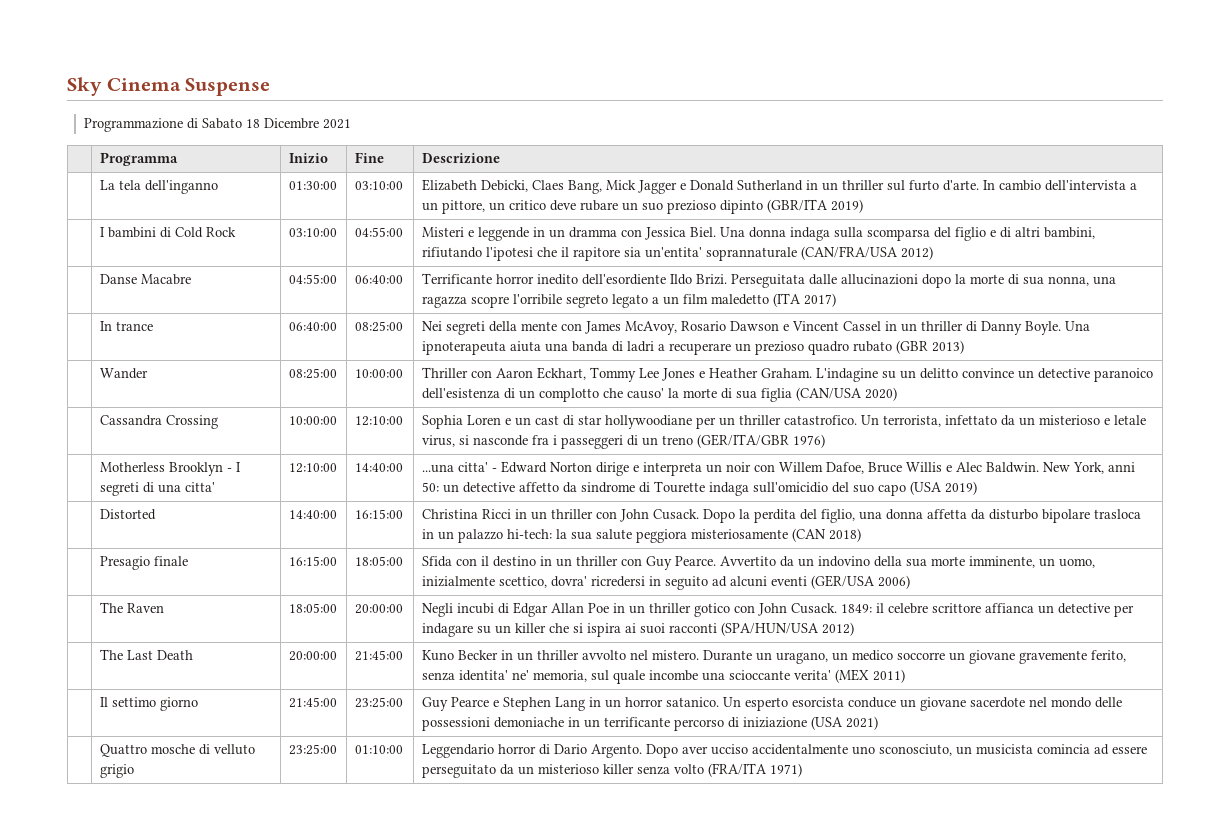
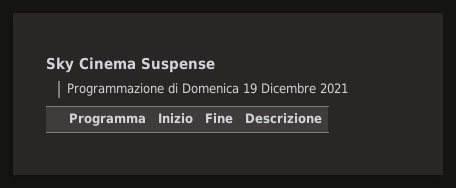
- Programmazione di Sabato 18 Dicembre 2021
+ Programmazione di Domenica 19 Dicembre 2021
- | La tela dell'inganno | 01:30:00 | 03:10:00 | Elizabeth Debicki, Claes Bang, Mick Jagger e Donald Sutherland in un thriller sul furto d'arte. In cambio dell'intervista a un pittore, un critico deve rubare un suo prezioso dipinto (GBR/ITA 2019)
- | I bambini di Cold Rock | 03:10:00 | 04:55:00 | Misteri e leggende in un dramma con Jessica Biel. Una donna indaga sulla scomparsa del figlio e di altri bambini, rifiutando l'ipotesi che il rapitore sia un'entita' soprannaturale (CAN/FRA/USA 2012)
- | Danse Macabre | 04:55:00 | 06:40:00 | Terrificante horror inedito dell'esordiente Ildo Brizi. Perseguitata dalle allucinazioni dopo la morte di sua nonna, una ragazza scopre l'orribile segreto legato a un film maledetto (ITA 2017)
- | In trance | 06:40:00 | 08:25:00 | Nei segreti della mente con James McAvoy, Rosario Dawson e Vincent Cassel in un thriller di Danny Boyle. Una ipnoterapeuta aiuta una banda di ladri a recuperare un prezioso quadro rubato (GBR 2013)
- | Wander | 08:25:00 | 10:00:00 | Thriller con Aaron Eckhart, Tommy Lee Jones e Heather Graham. L'indagine su un delitto convince un detective paranoico dell'esistenza di un complotto che causo' la morte di sua figlia (CAN/USA 2020)
- | Cassandra Crossing | 10:00:00 | 12:10:00 | Sophia Loren e un cast di star hollywoodiane per un thriller catastrofico. Un terrorista, infettato da un misterioso e letale virus, si nasconde fra i passeggeri di un treno (GER/ITA/GBR 1976)
- | Motherless Brooklyn - I segreti di una citta' | 12:10:00 | 14:40:00 | ...una citta' - Edward Norton dirige e interpreta un noir con Willem Dafoe, Bruce Willis e Alec Baldwin. New York, anni 50: un detective affetto da sindrome di Tourette indaga sull'omicidio del suo capo (USA 2019)
- | Distorted | 14:40:00 | 16:15:00 | Christina Ricci in un thriller con John Cusack. Dopo la perdita del figlio, una donna affetta da disturbo bipolare trasloca in un palazzo hi-tech: la sua salute peggiora misteriosamente (CAN 2018)
- | Presagio finale | 16:15:00 | 18:05:00 | Sfida con il destino in un thriller con Guy Pearce. Avvertito da un indovino della sua morte imminente, un uomo, inizialmente scettico, dovra' ricredersi in seguito ad alcuni eventi (GER/USA 2006)
- | The Raven | 18:05:00 | 20:00:00 | Negli incubi di Edgar Allan Poe in un thriller gotico con John Cusack. 1849: il celebre scrittore affianca un detective per indagare su un killer che si ispira ai suoi racconti (SPA/HUN/USA 2012)
- | The Last Death | 20:00:00 | 21:45:00 | Kuno Becker in un thriller avvolto nel mistero. Durante un uragano, un medico soccorre un giovane gravemente ferito, senza identita' ne' memoria, sul quale incombe una scioccante verita' (MEX 2011)
- | Il settimo giorno | 21:45:00 | 23:25:00 | Guy Pearce e Stephen Lang in un horror satanico. Un esperto esorcista conduce un giovane sacerdote nel mondo delle possessioni demoniache in un terrificante percorso di iniziazione (USA 2021)
- | Quattro mosche di velluto grigio | 23:25:00 | 01:10:00 | Leggendario horror di Dario Argento. Dopo aver ucciso accidentalmente uno sconosciuto, un musicista comincia ad essere perseguitato da un misterioso killer senza volto (FRA/ITA 1971)

